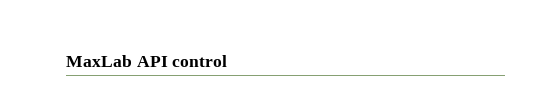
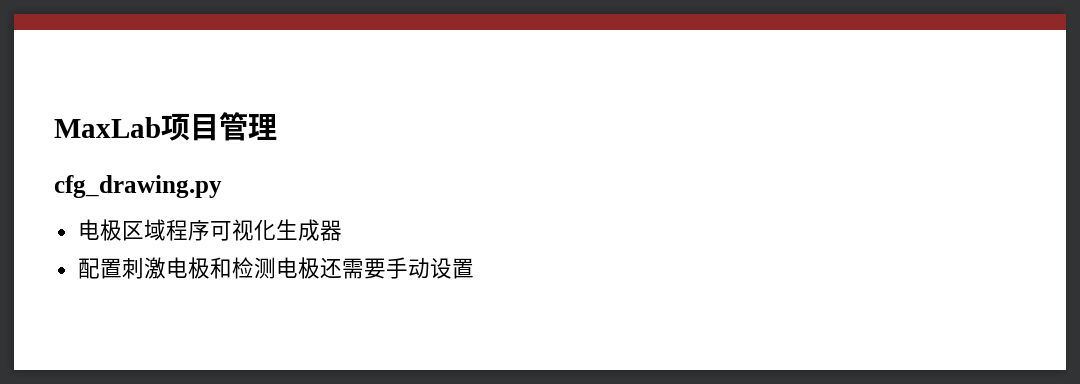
- MaxLab API control
+ MaxLab项目管理
+ cfg_drawing.py
+ 电极区域程序可视化生成器
+ 配置刺激电极和检测电极还需要手动设置

